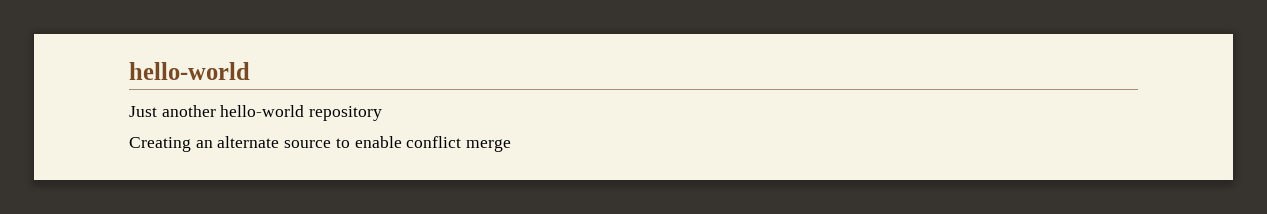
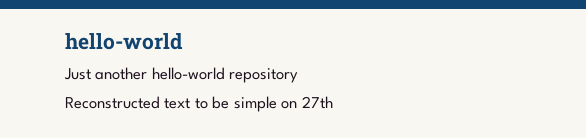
- Creating an alternate source to enable conflict merge
+ Reconstructed text to be simple on 27th

